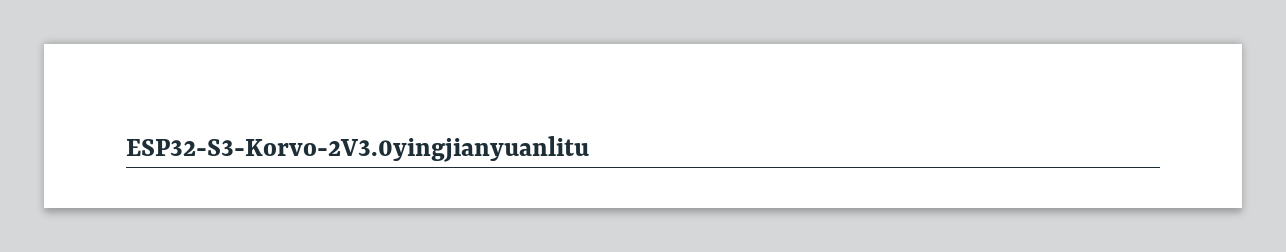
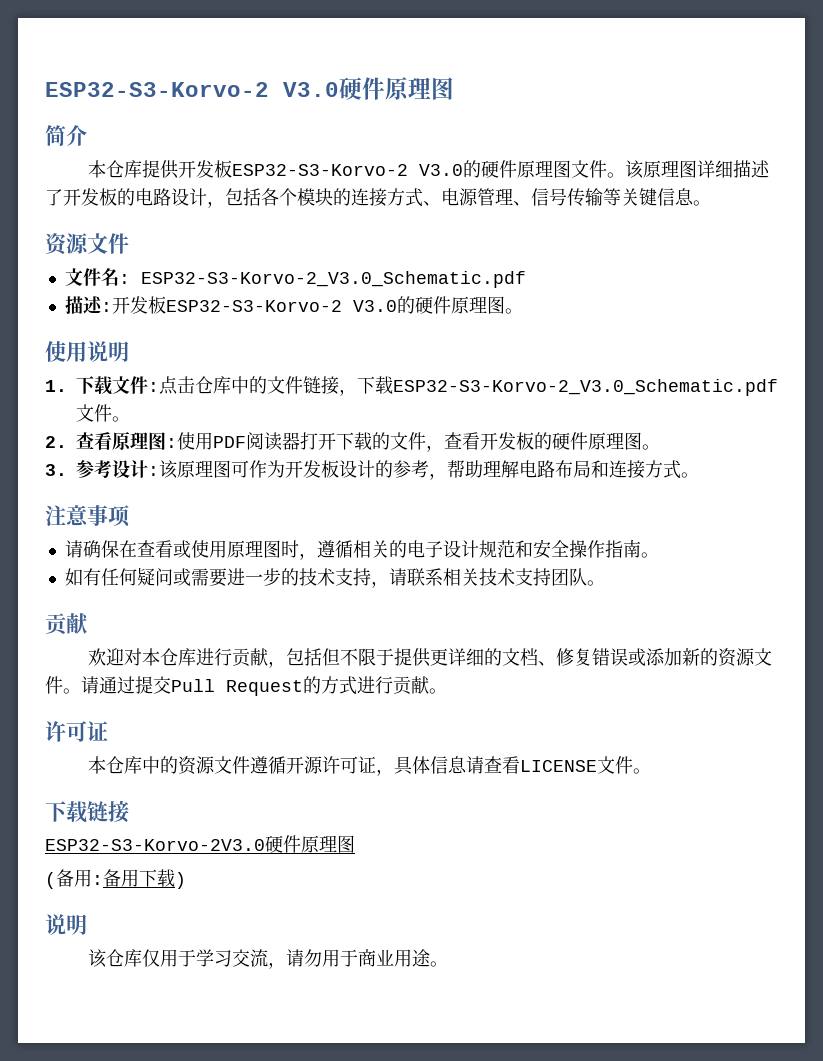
- ESP32-S3-Korvo-2V3.0yingjianyuanlitu
+ ESP32-S3-Korvo-2 V3.0硬件原理图
+ 简介
+ 本仓库提供开发板ESP32-S3-Korvo-2 V3.0的硬件原理图文件。该原理图详细描述了开发板的电路设计，包括各个模块的连接方式、电源管理、信号传输等关键信息。
+ 资源文件
+ 文件名: ESP32-S3-Korvo-2_V3.0_Schematic.pdf
+ 描述:开发板ESP32-S3-Korvo-2 V3.0的硬件原理图。
+ 使用说明
+ 1.下载文件:点击仓库中的文件链接，下载ESP32-S3-Korvo-2_V3.0_Schematic.pdf文件。
+ 2.查看原理图:使用PDF阅读器打开下载的文件，查看开发板的硬件原理图。
+ 3.参考设计:该原理图可作为开发板设计的参考，帮助理解电路布局和连接方式。
+ 注意事项
+ 请确保在查看或使用原理图时，遵循相关的电子设计规范和安全操作指南。
+ 如有任何疑问或需要进一步的技术支持，请联系相关技术支持团队。
+ 贡献
+ 欢迎对本仓库进行贡献，包括但不限于提供更详细的文档、修复错误或添加新的资源文件。请通过提交Pull Request的方式进行贡献。
+ 许可证
+ 本仓库中的资源文件遵循开源许可证，具体信息请查看LICENSE文件。
+ 下载链接
+ ESP32-S3-Korvo-2V3.0硬件原理图
+ (备用:备用下载)
+ 说明
+ 该仓库仅用于学习交流，请勿用于商业用途。

